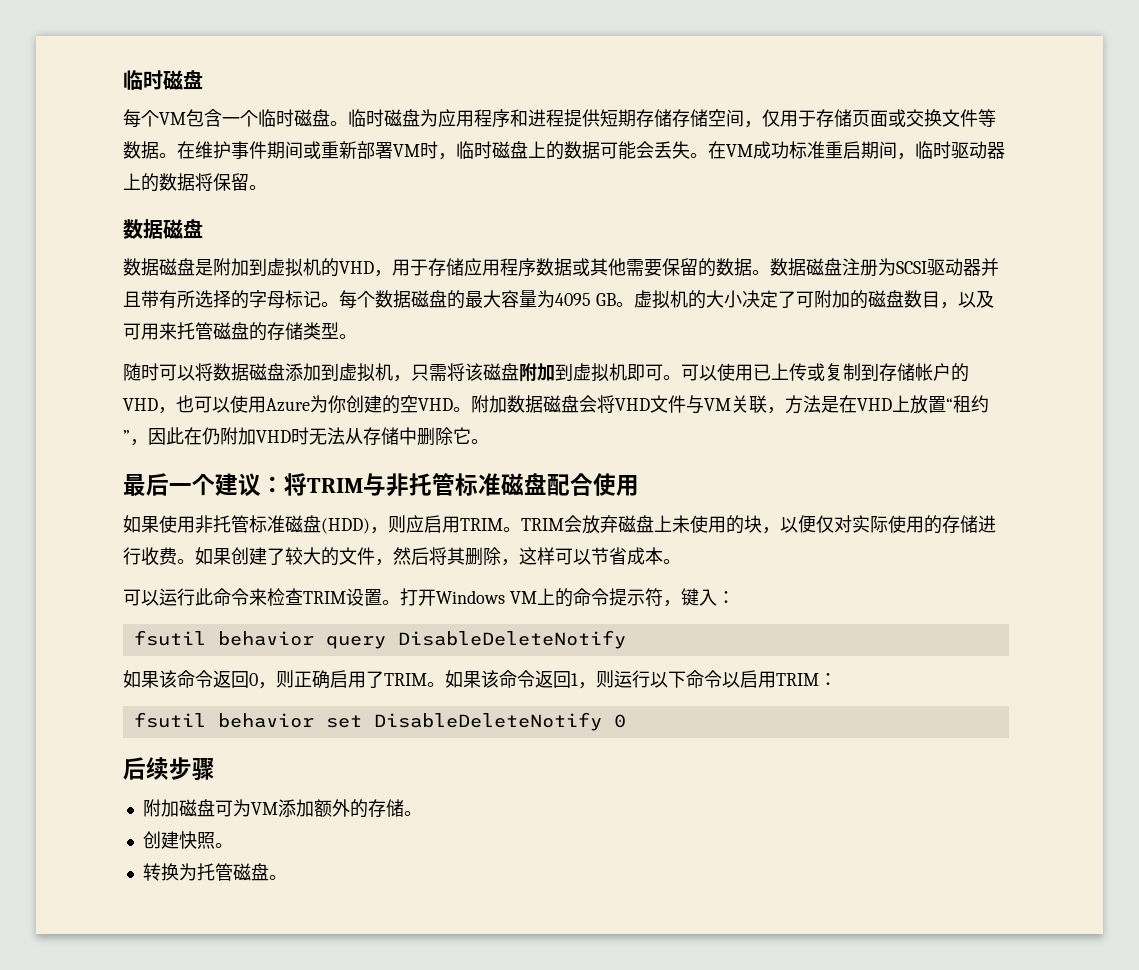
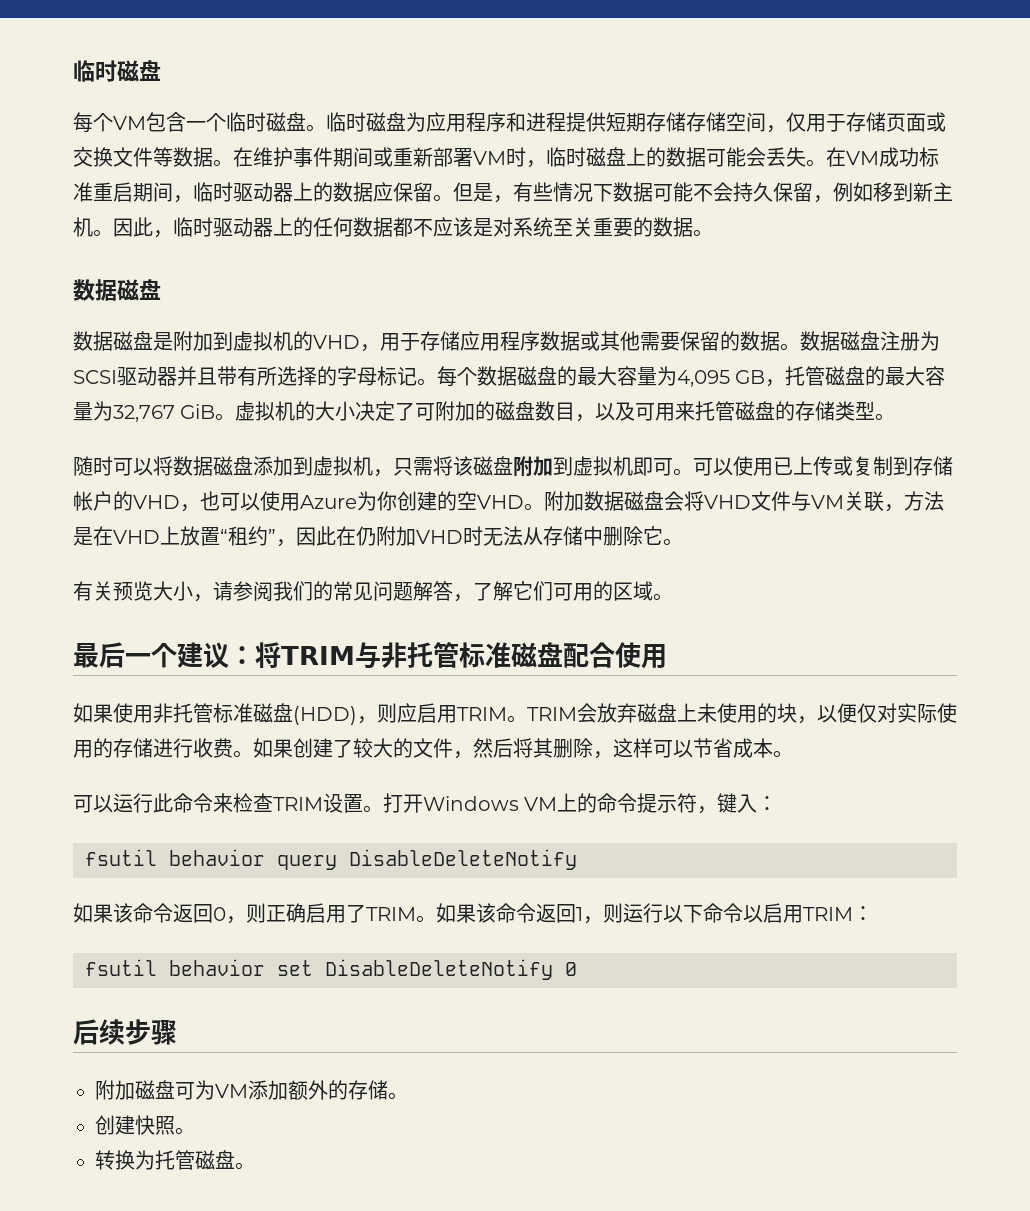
- 在VM成功标准重启期间，临时驱动器上的数据将保留。
+ 在VM成功标准重启期间，临时驱动器上的数据应保留。但是，有些情况下数据可能不会持久保留，例如移到新主机。因此，临时驱动器上的任何数据都不应该是对系统至关重要的数据。
- 每个数据磁盘的最大容量为4095 GB。
+ 每个数据磁盘的最大容量为4,095 GB，托管磁盘的最大容量为32,767 GiB。
+ 有关预览大小，请参阅我们的常见问题解答，了解它们可用的区域。

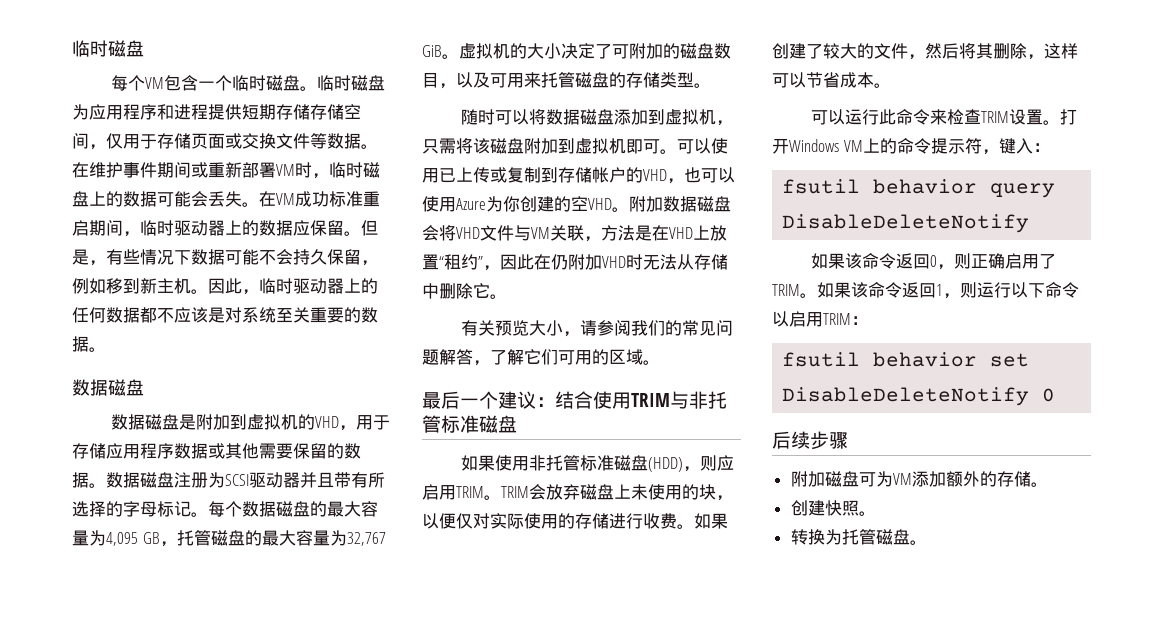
- 最后一个建议：将TRIM与非托管标准磁盘配合使用
+ 最后一个建议：结合使用TRIM与非托管标准磁盘

